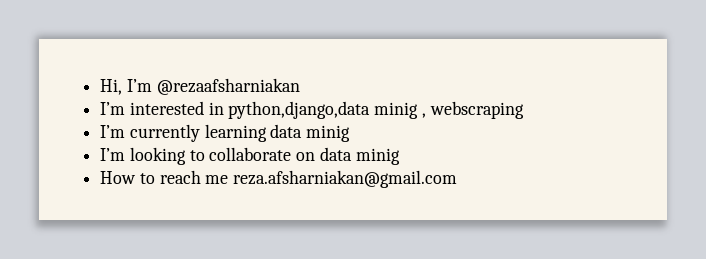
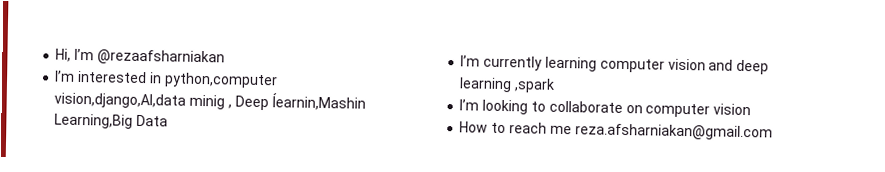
- I’m interested in python,django,data minig , webscraping
- I’m currently learning data minig
+ I’m interested in python,computer vision,django,AI,data minig , Deep ĺearnin,Mashin Learning,Big Data
+ I’m currently learning computer vision and deep learning ,spark
- I’m looking to collaborate on data minig
+ I’m looking to collaborate on computer vision

